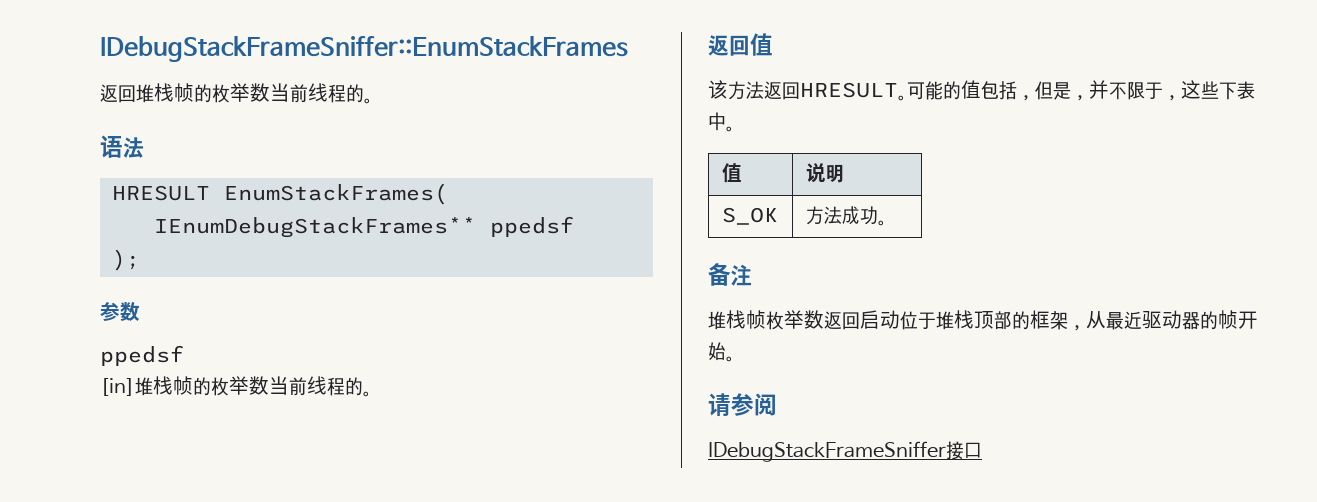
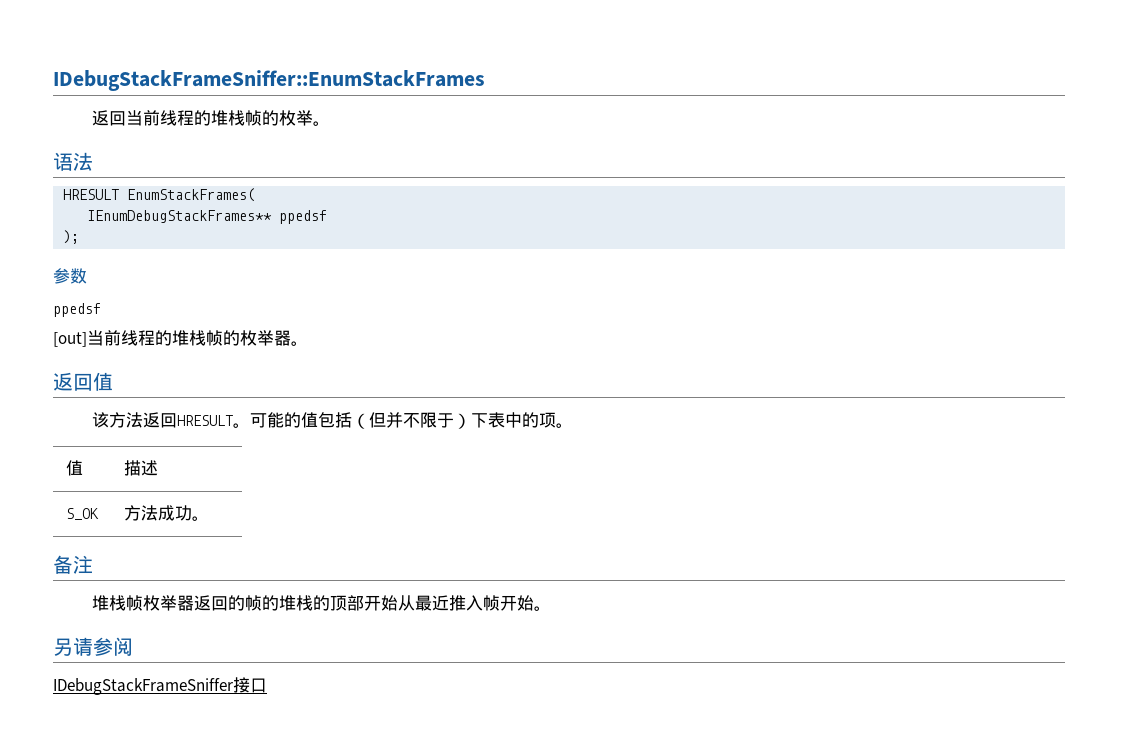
- 返回堆栈帧的枚举数当前线程的。
+ 返回当前线程的堆栈帧的枚举。
- [in]堆栈帧的枚举数当前线程的。
+ [out]当前线程的堆栈帧的枚举器。
- 可能的值包括，但是，并不限于，这些下表中。
+ 可能的值包括（但并不限于）下表中的项。
- 值 | 说明
+ 值 | 描述
- 堆栈帧枚举数返回启动位于堆栈顶部的框架，从最近驱动器的帧开始。
+ 堆栈帧枚举器返回的帧的堆栈的顶部开始从最近推入帧开始。
- 请参阅
+ 另请参阅

